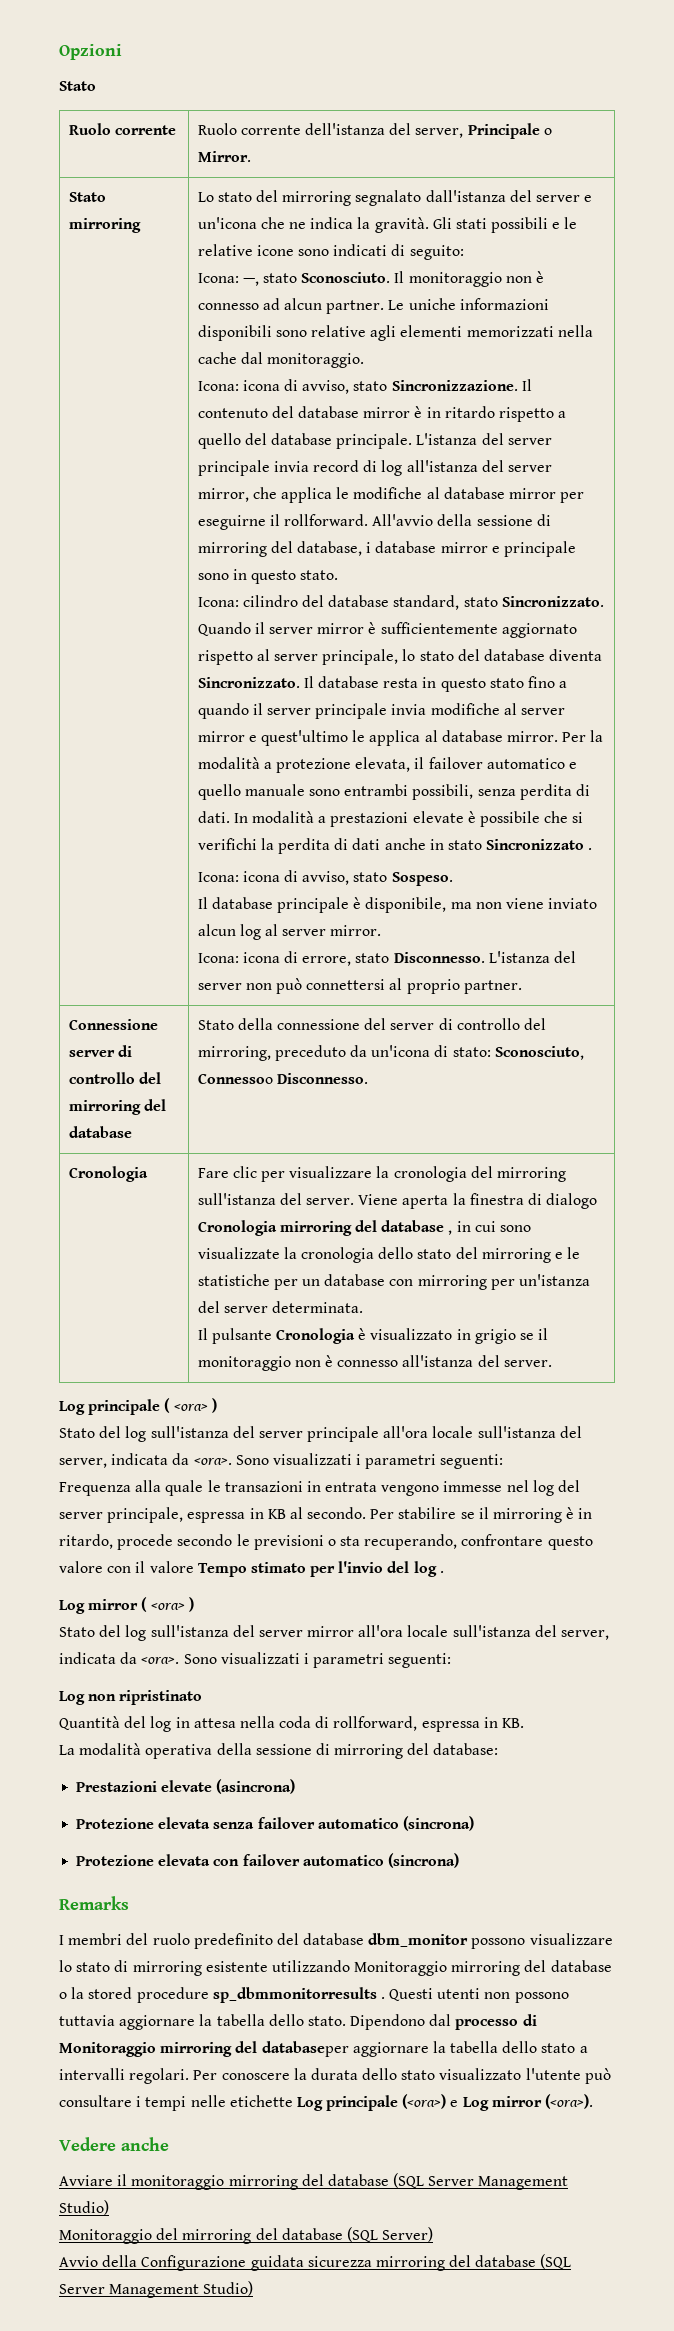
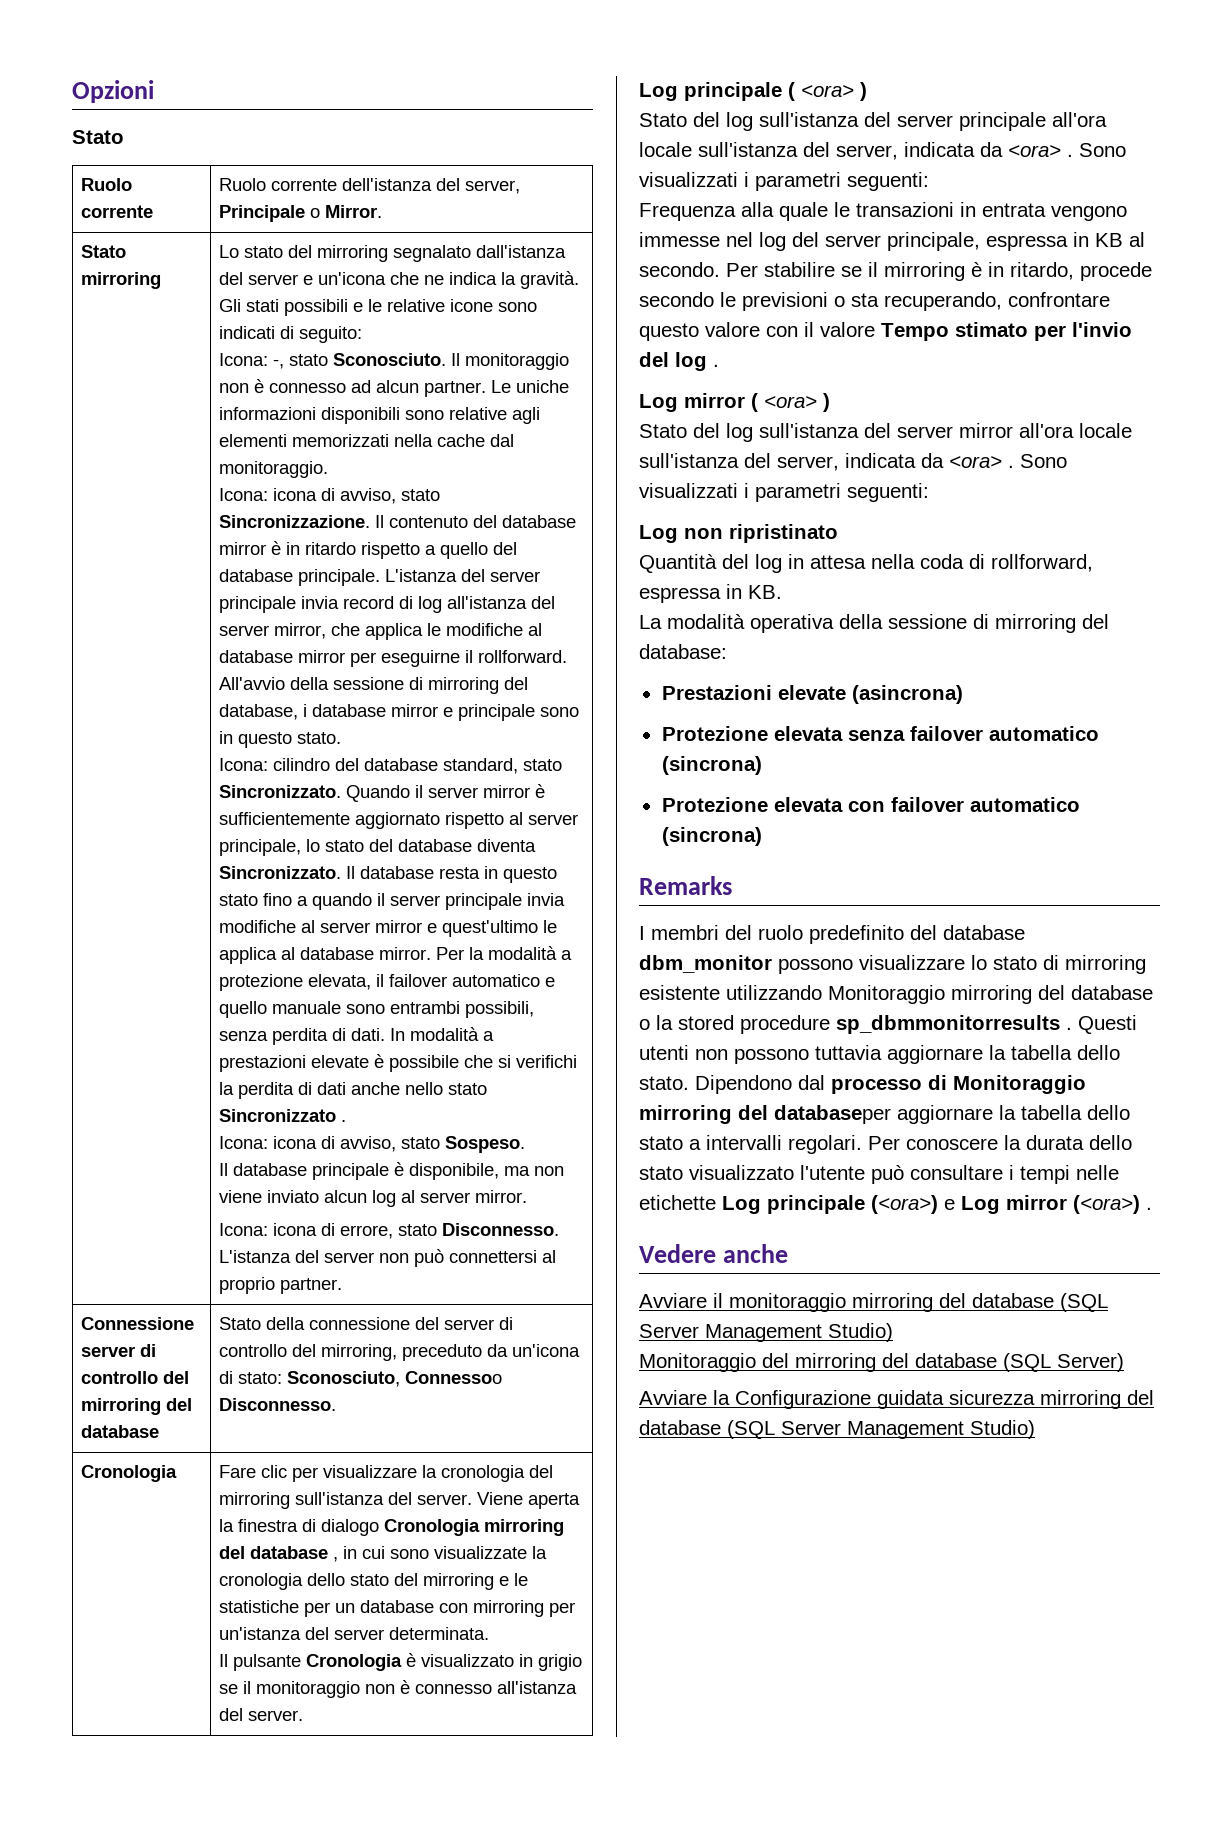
- Icona: —, stato Sconosciuto.
+ Icona: -, stato Sconosciuto.
- In modalità a prestazioni elevate è possibile che si verifichi la perdita di dati anche in stato Sincronizzato .
+ In modalità a prestazioni elevate è possibile che si verifichi la perdita di dati anche nello stato Sincronizzato .
- Stato del log sull'istanza del server principale all'ora locale sull'istanza del server, indicata da <ora>.
+ Stato del log sull'istanza del server principale all'ora locale sull'istanza del server, indicata da <ora> .
- Stato del log sull'istanza del server mirror all'ora locale sull'istanza del server, indicata da <ora>.
+ Stato del log sull'istanza del server mirror all'ora locale sull'istanza del server, indicata da <ora> .
- Per conoscere la durata dello stato visualizzato l'utente può consultare i tempi nelle etichette Log principale (<ora>) e Log mirror (<ora>).
+ Per conoscere la durata dello stato visualizzato l'utente può consultare i tempi nelle etichette Log principale (<ora>) e Log mirror (<ora>) .
- Avvio della Configurazione guidata sicurezza mirroring del database (SQL Server Management Studio)
+ Avviare la Configurazione guidata sicurezza mirroring del database (SQL Server Management Studio)

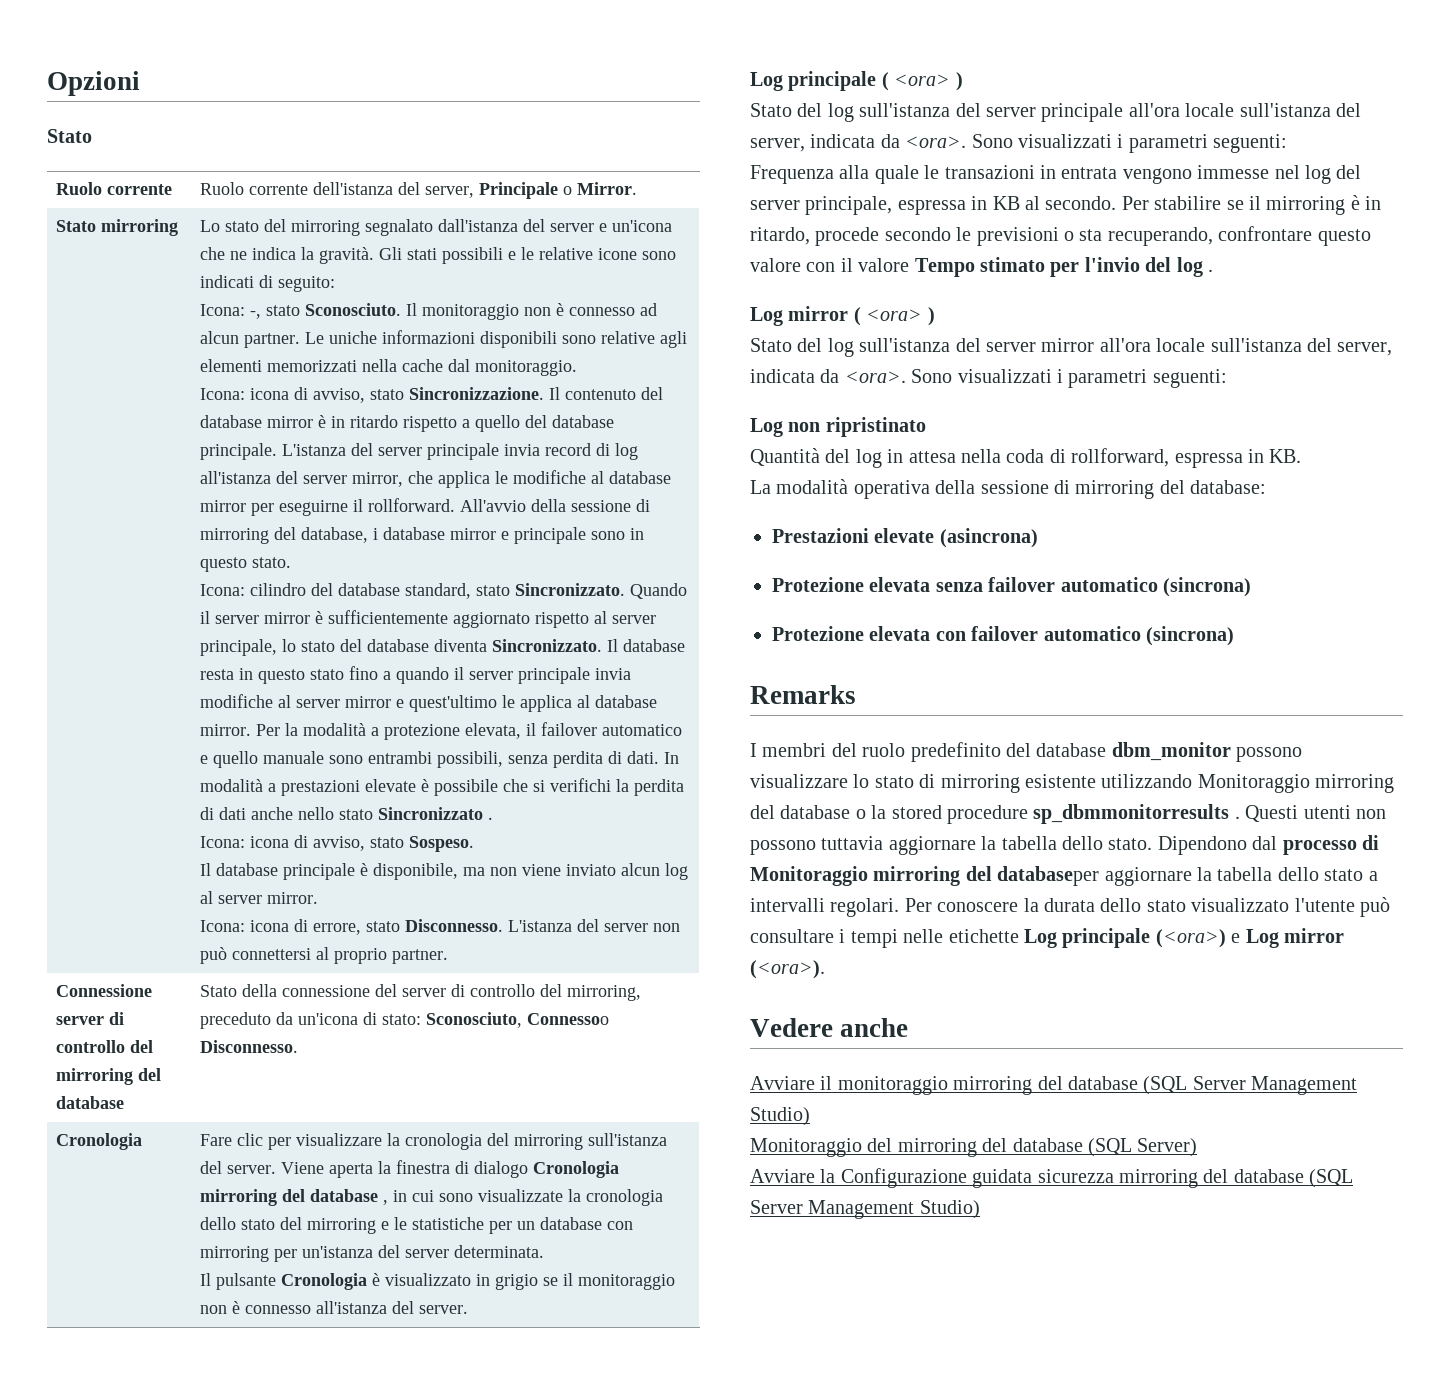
- Stato del log sull'istanza del server principale all'ora locale sull'istanza del server, indicata da <ora> .
+ Stato del log sull'istanza del server principale all'ora locale sull'istanza del server, indicata da <ora>.
- Stato del log sull'istanza del server mirror all'ora locale sull'istanza del server, indicata da <ora> .
+ Stato del log sull'istanza del server mirror all'ora locale sull'istanza del server, indicata da <ora>.
- Per conoscere la durata dello stato visualizzato l'utente può consultare i tempi nelle etichette Log principale (<ora>) e Log mirror (<ora>) .
+ Per conoscere la durata dello stato visualizzato l'utente può consultare i tempi nelle etichette Log principale (<ora>) e Log mirror (<ora>).

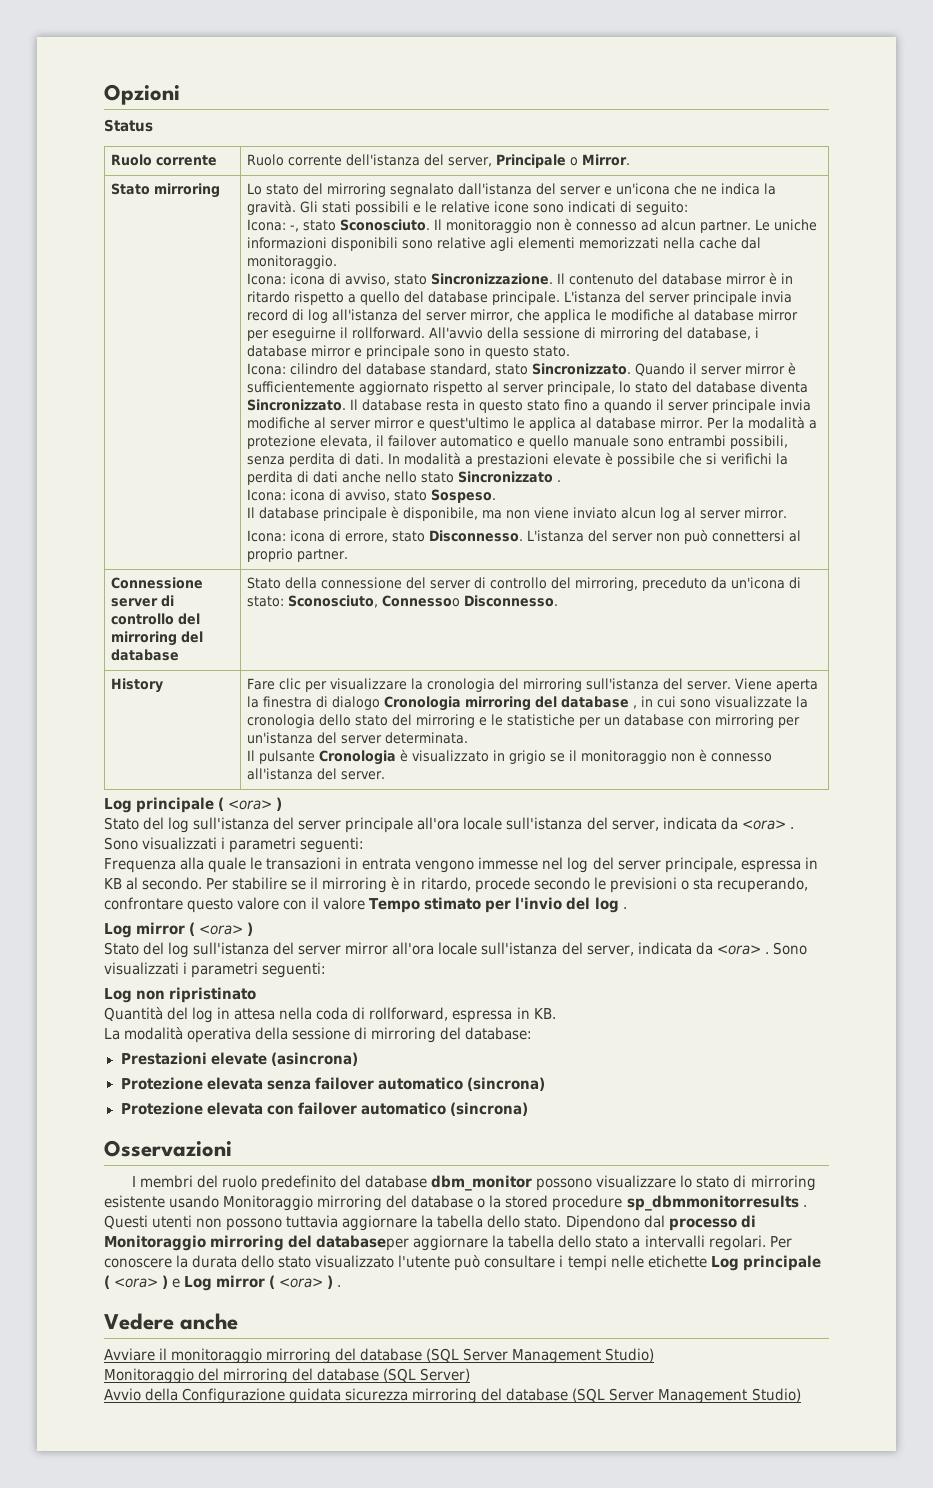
  Opzioni
- Stato
+ Status
  Connessione server di controllo del mirroring del database | Stato della connessione del server di controllo del mirroring, preceduto da un'icona di stato: Sconosciuto, Connessoo Disconnesso.
- Cronologia
+ History
- Stato del log sull'istanza del server principale all'ora locale sull'istanza del server, indicata da <ora>.
+ Stato del log sull'istanza del server principale all'ora locale sull'istanza del server, indicata da <ora> .
- Stato del log sull'istanza del server mirror all'ora locale sull'istanza del server, indicata da <ora>.
+ Stato del log sull'istanza del server mirror all'ora locale sull'istanza del server, indicata da <ora> .
- Remarks
+ Osservazioni
- I membri del ruolo predefinito del database dbm_monitor possono visualizzare lo stato di mirroring esistente utilizzando Monitoraggio mirroring del database o la stored procedure sp_dbmmonitorresults .
+ I membri del ruolo predefinito del database dbm_monitor possono visualizzare lo stato di mirroring esistente usando Monitoraggio mirroring del database o la stored procedure sp_dbmmonitorresults .
- Per conoscere la durata dello stato visualizzato l'utente può consultare i tempi nelle etichette Log principale (<ora>) e Log mirror (<ora>).
+ Per conoscere la durata dello stato visualizzato l'utente può consultare i tempi nelle etichette Log principale ( <ora> ) e Log mirror ( <ora> ) .
- Avviare la Configurazione guidata sicurezza mirroring del database (SQL Server Management Studio)
+ Avvio della Configurazione guidata sicurezza mirroring del database (SQL Server Management Studio)

